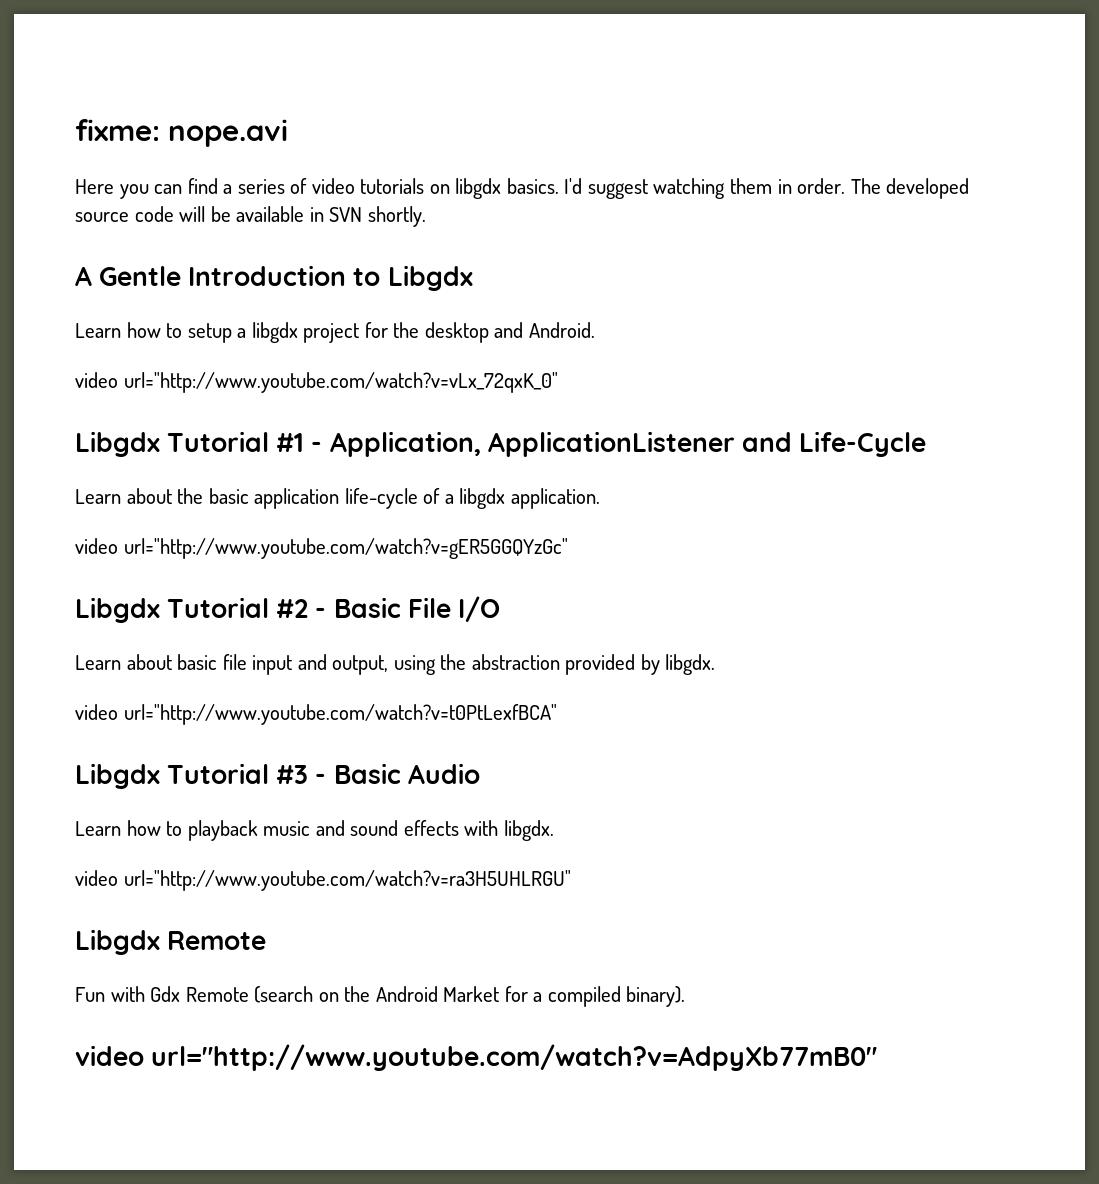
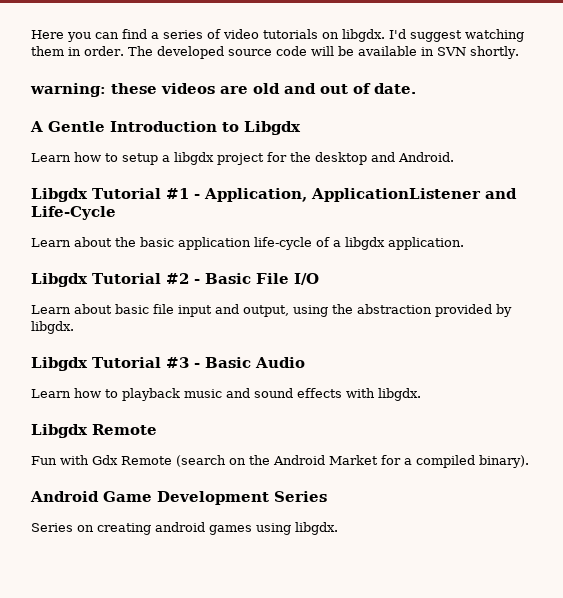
- fixme: nope.avi
- Here you can find a series of video tutorials on libgdx basics.
+ Here you can find a series of video tutorials on libgdx.
+ warning: these videos are old and out of date.
- video url="http://www.youtube.com/watch?v=vLx_72qxK_0"
- video url="http://www.youtube.com/watch?v=gER5GGQYzGc"
- video url="http://www.youtube.com/watch?v=t0PtLexfBCA"
- video url="http://www.youtube.com/watch?v=ra3H5UHLRGU"
- video url="http://www.youtube.com/watch?v=AdpyXb77mB0"
+ Android Game Development Series
+ Series on creating android games using libgdx.

